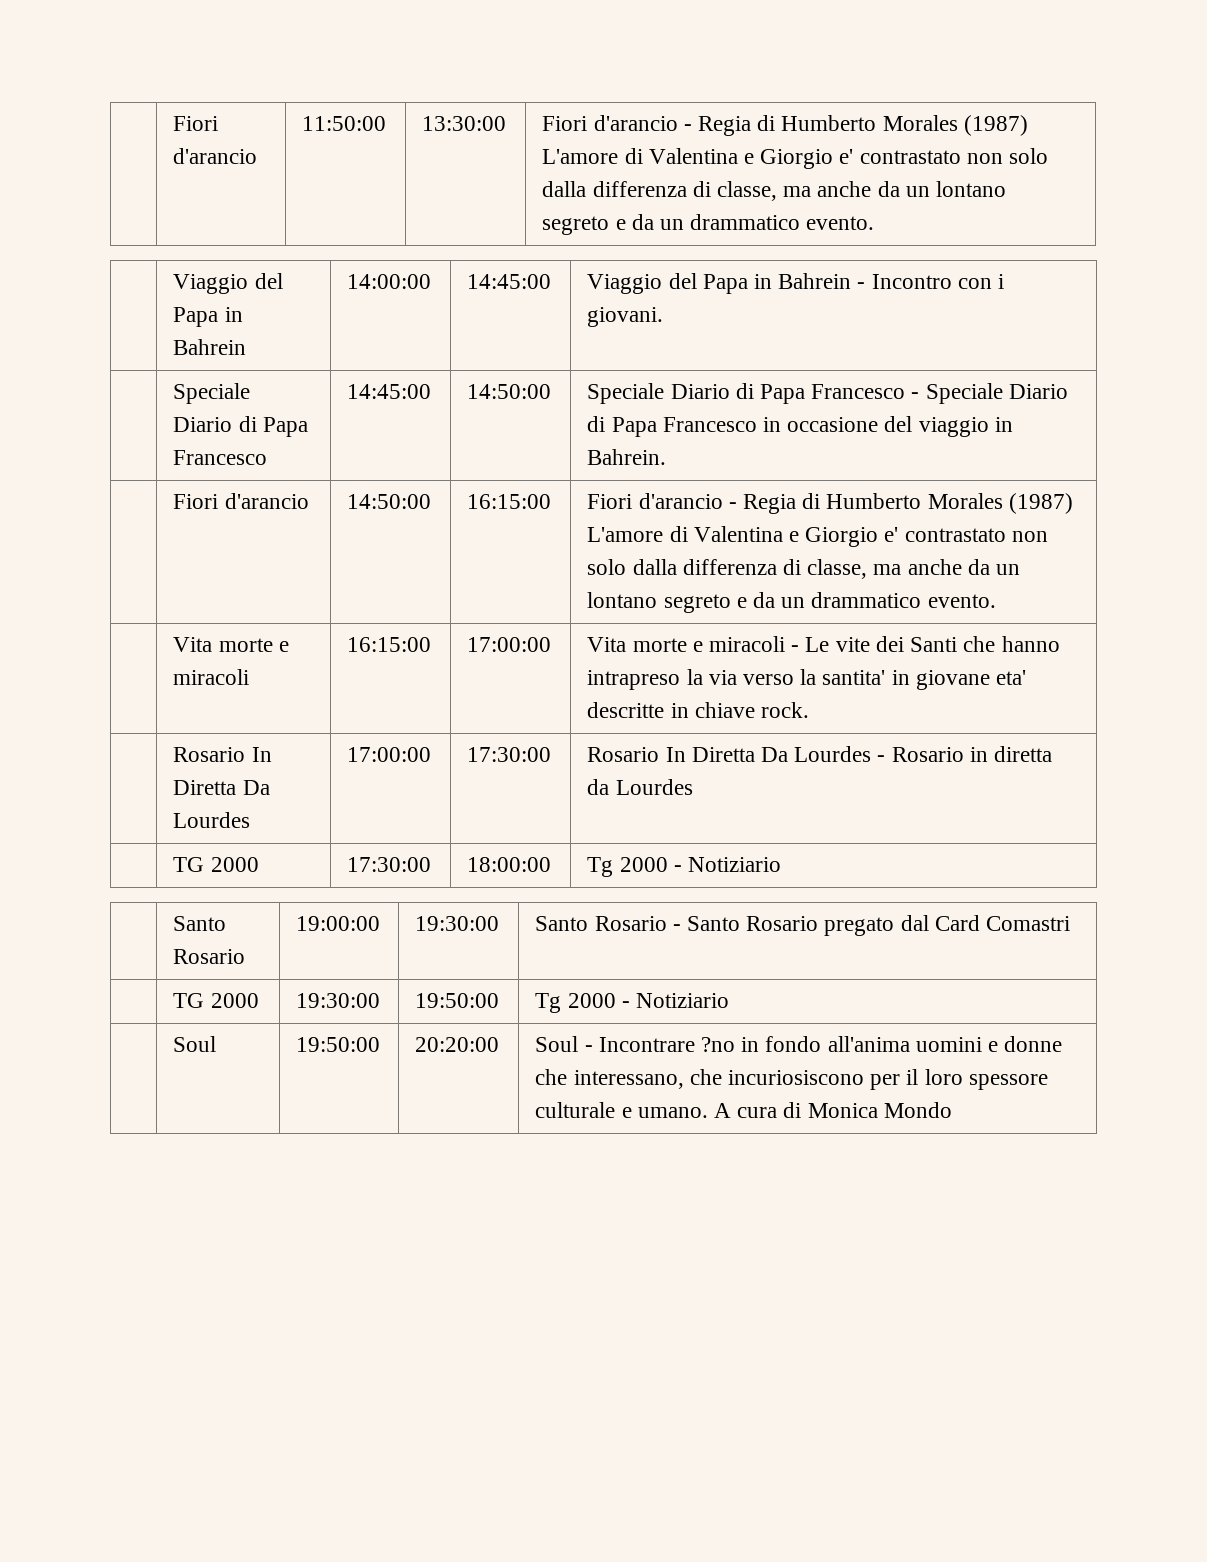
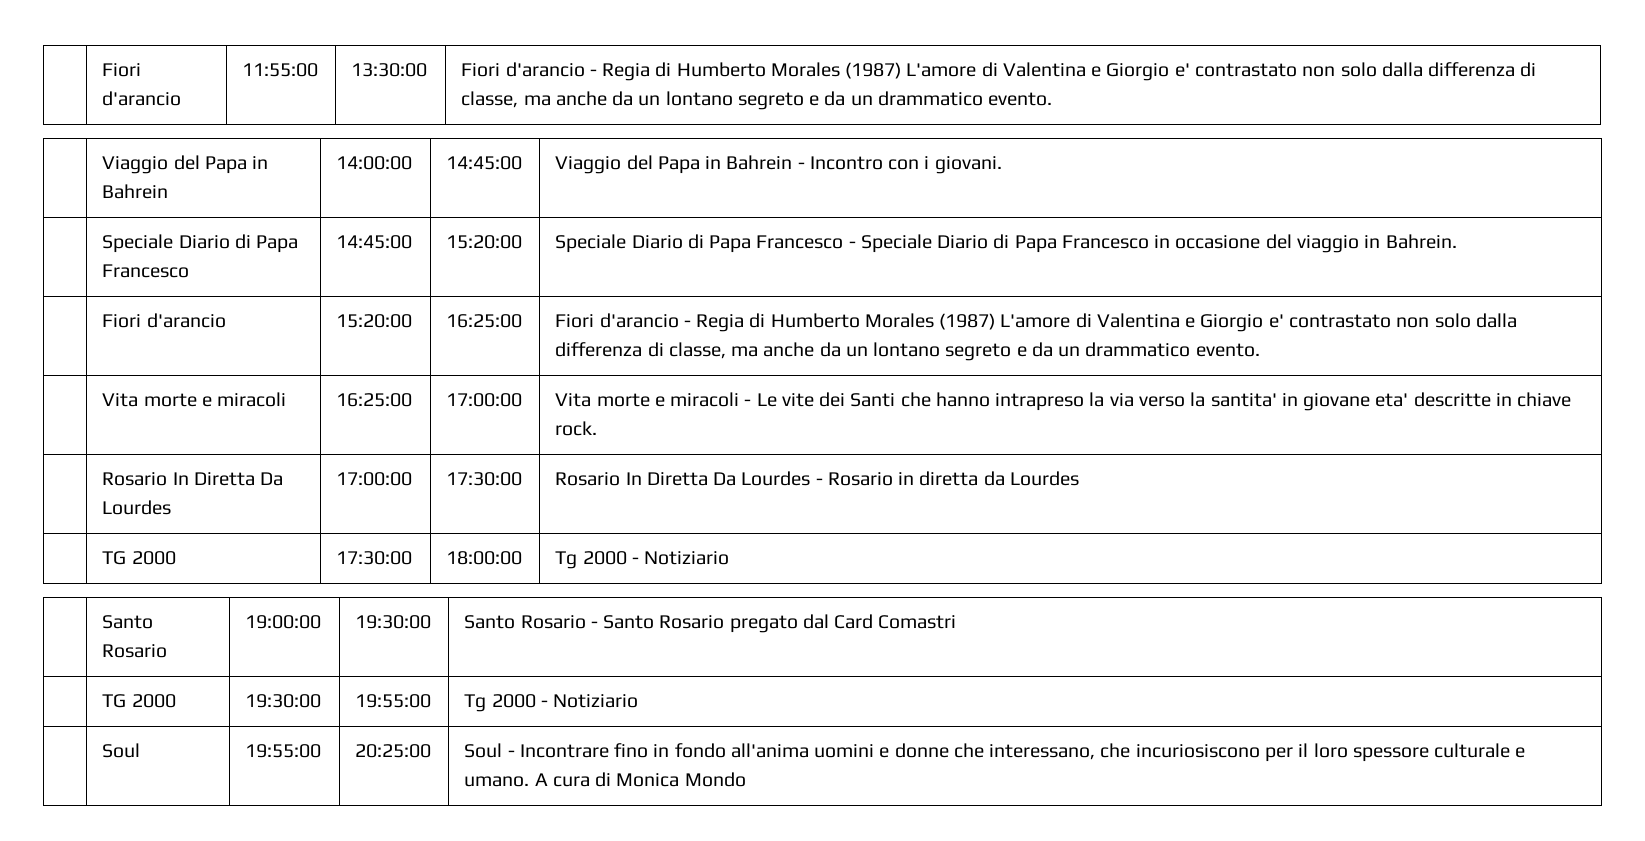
- | Fiori d'arancio | 11:50:00 | 13:30:00 | Fiori d'arancio - Regia di Humberto Morales (1987) L'amore di Valentina e Giorgio e' contrastato non solo dalla differenza di classe, ma anche da un lontano segreto e da un drammatico evento.
+ | Fiori d'arancio | 11:55:00 | 13:30:00 | Fiori d'arancio - Regia di Humberto Morales (1987) L'amore di Valentina e Giorgio e' contrastato non solo dalla differenza di classe, ma anche da un lontano segreto e da un drammatico evento.
- | Speciale Diario di Papa Francesco | 14:45:00 | 14:50:00 | Speciale Diario di Papa Francesco - Speciale Diario di Papa Francesco in occasione del viaggio in Bahrein.
+ | Speciale Diario di Papa Francesco | 14:45:00 | 15:20:00 | Speciale Diario di Papa Francesco - Speciale Diario di Papa Francesco in occasione del viaggio in Bahrein.
- | Fiori d'arancio | 14:50:00 | 16:15:00 | Fiori d'arancio - Regia di Humberto Morales (1987) L'amore di Valentina e Giorgio e' contrastato non solo dalla differenza di classe, ma anche da un lontano segreto e da un drammatico evento.
+ | Fiori d'arancio | 15:20:00 | 16:25:00 | Fiori d'arancio - Regia di Humberto Morales (1987) L'amore di Valentina e Giorgio e' contrastato non solo dalla differenza di classe, ma anche da un lontano segreto e da un drammatico evento.
- | Vita morte e miracoli | 16:15:00 | 17:00:00 | Vita morte e miracoli - Le vite dei Santi che hanno intrapreso la via verso la santita' in giovane eta' descritte in chiave rock.
+ | Vita morte e miracoli | 16:25:00 | 17:00:00 | Vita morte e miracoli - Le vite dei Santi che hanno intrapreso la via verso la santita' in giovane eta' descritte in chiave rock.
- | TG 2000 | 19:30:00 | 19:50:00 | Tg 2000 - Notiziario
+ | TG 2000 | 19:30:00 | 19:55:00 | Tg 2000 - Notiziario
- | Soul | 19:50:00 | 20:20:00 | Soul - Incontrare ?no in fondo all'anima uomini e donne che interessano, che incuriosiscono per il loro spessore culturale e umano. A cura di Monica Mondo
+ | Soul | 19:55:00 | 20:25:00 | Soul - Incontrare fino in fondo all'anima uomini e donne che interessano, che incuriosiscono per il loro spessore culturale e umano. A cura di Monica Mondo

